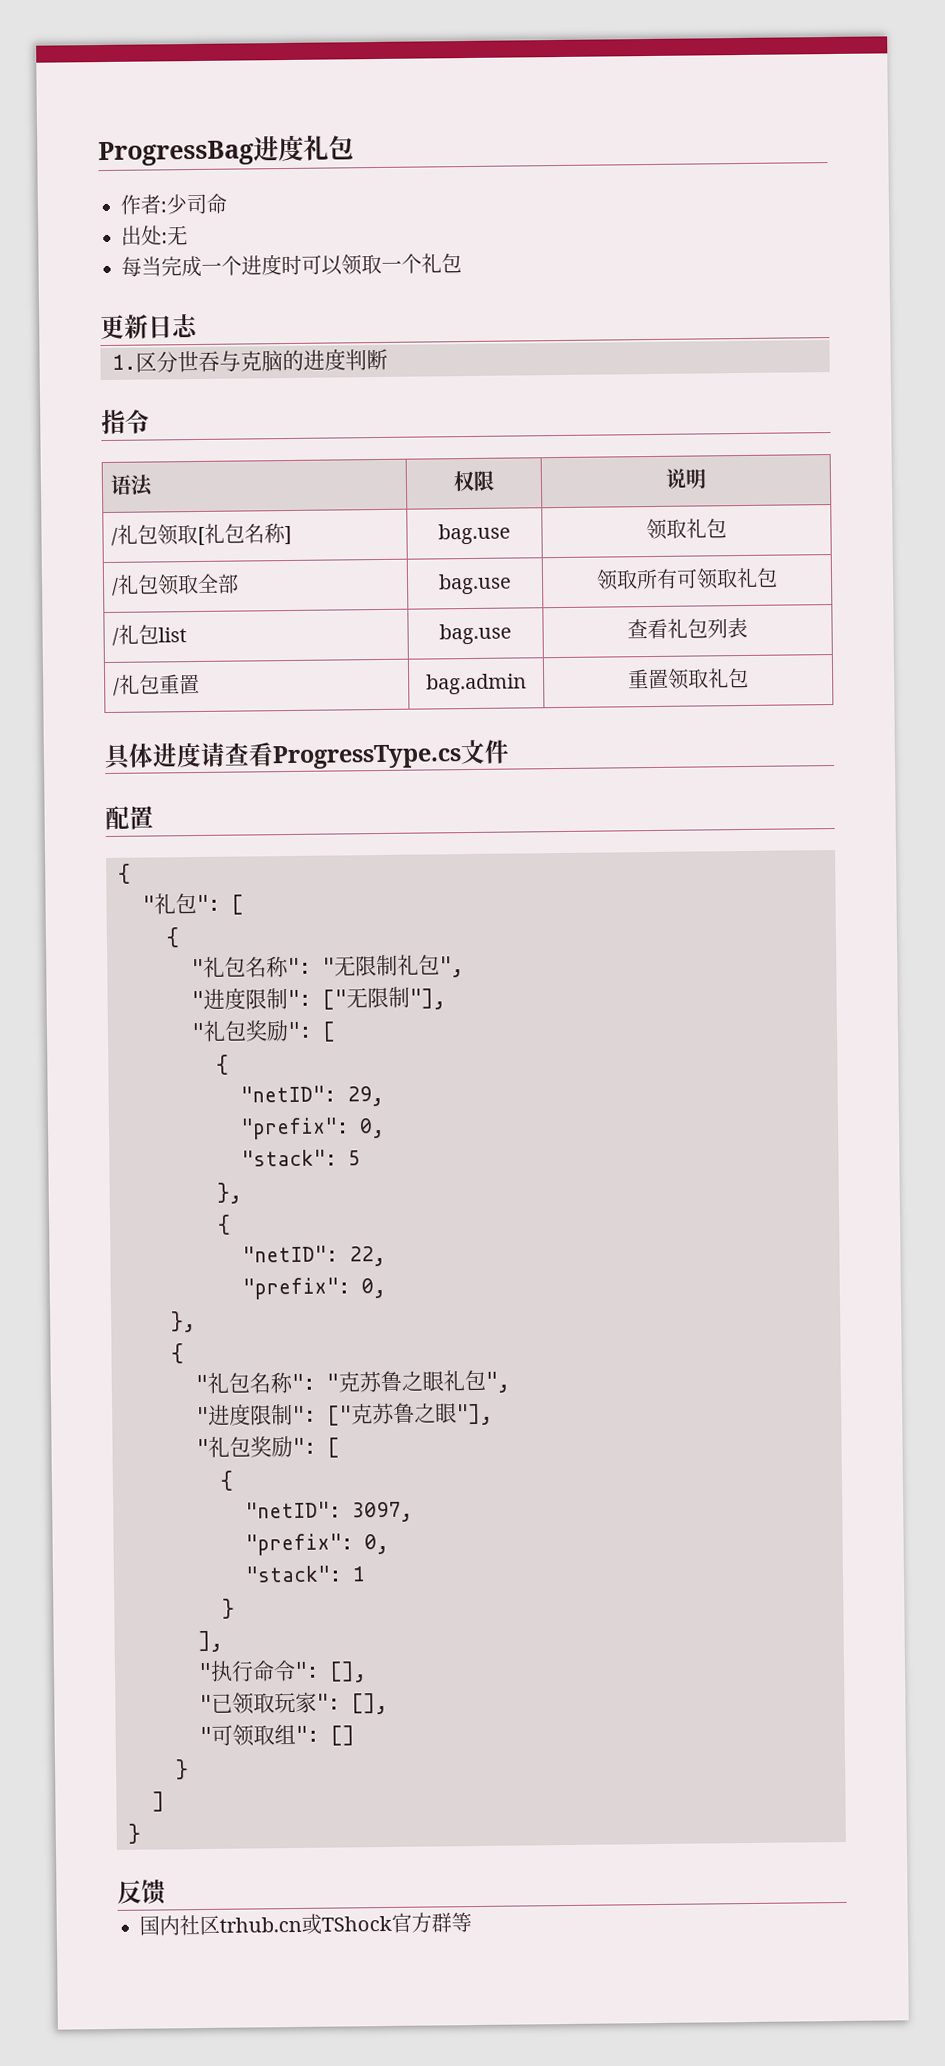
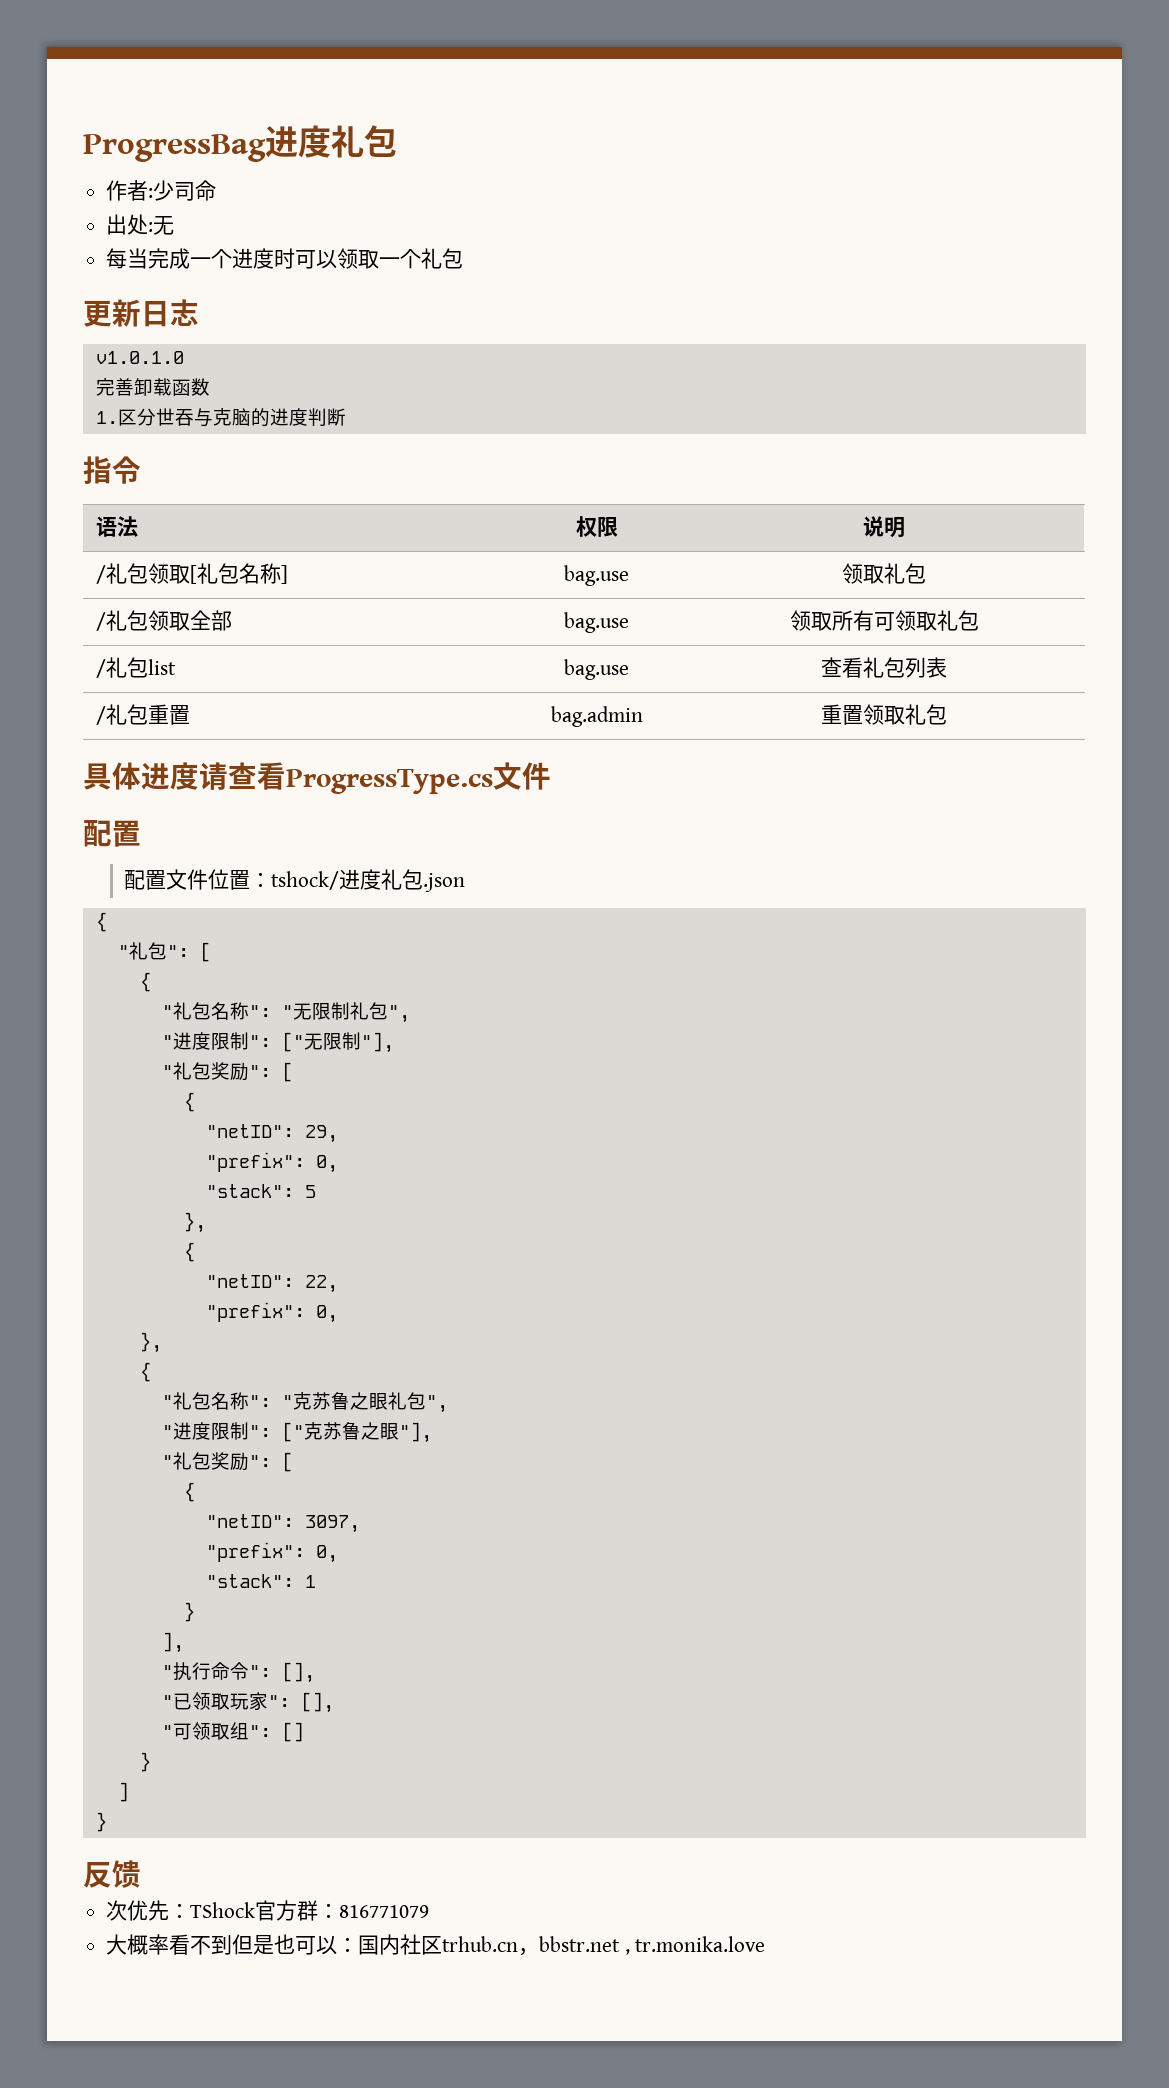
+ v1.0.1.0
+ 完善卸载函数
+ 配置文件位置：tshock/进度礼包.json
- 国内社区trhub.cn或TShock官方群等
+ 次优先：TShock官方群：816771079
+ 大概率看不到但是也可以：国内社区trhub.cn，bbstr.net , tr.monika.love

